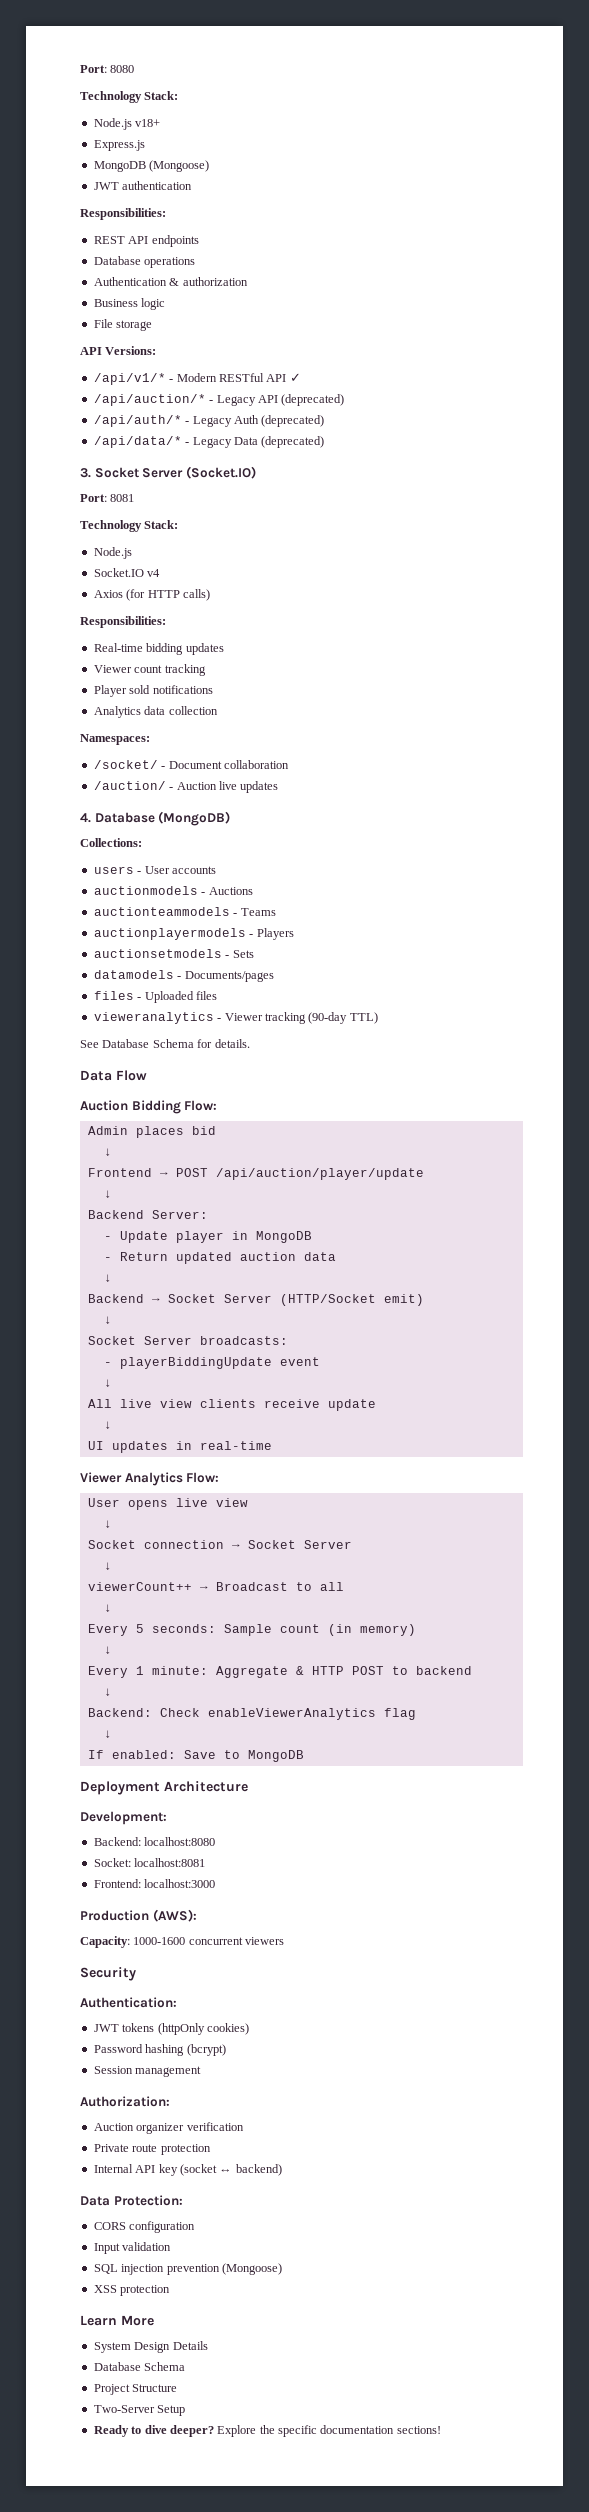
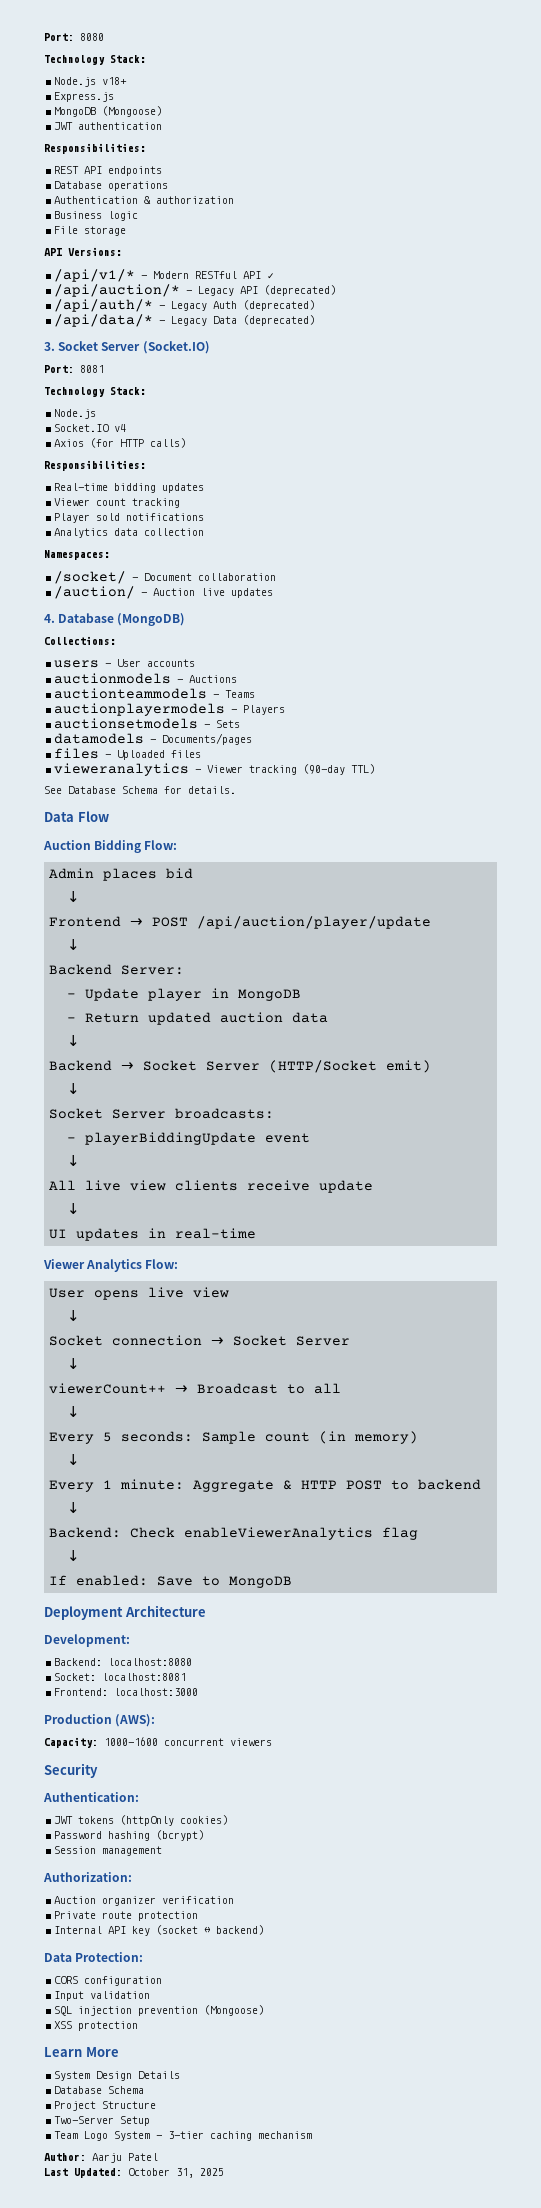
- Ready to dive deeper? Explore the specific documentation sections!
+ Team Logo System - 3-tier caching mechanism
+ Author: Aarju Patel
+ Last Updated: October 31, 2025

